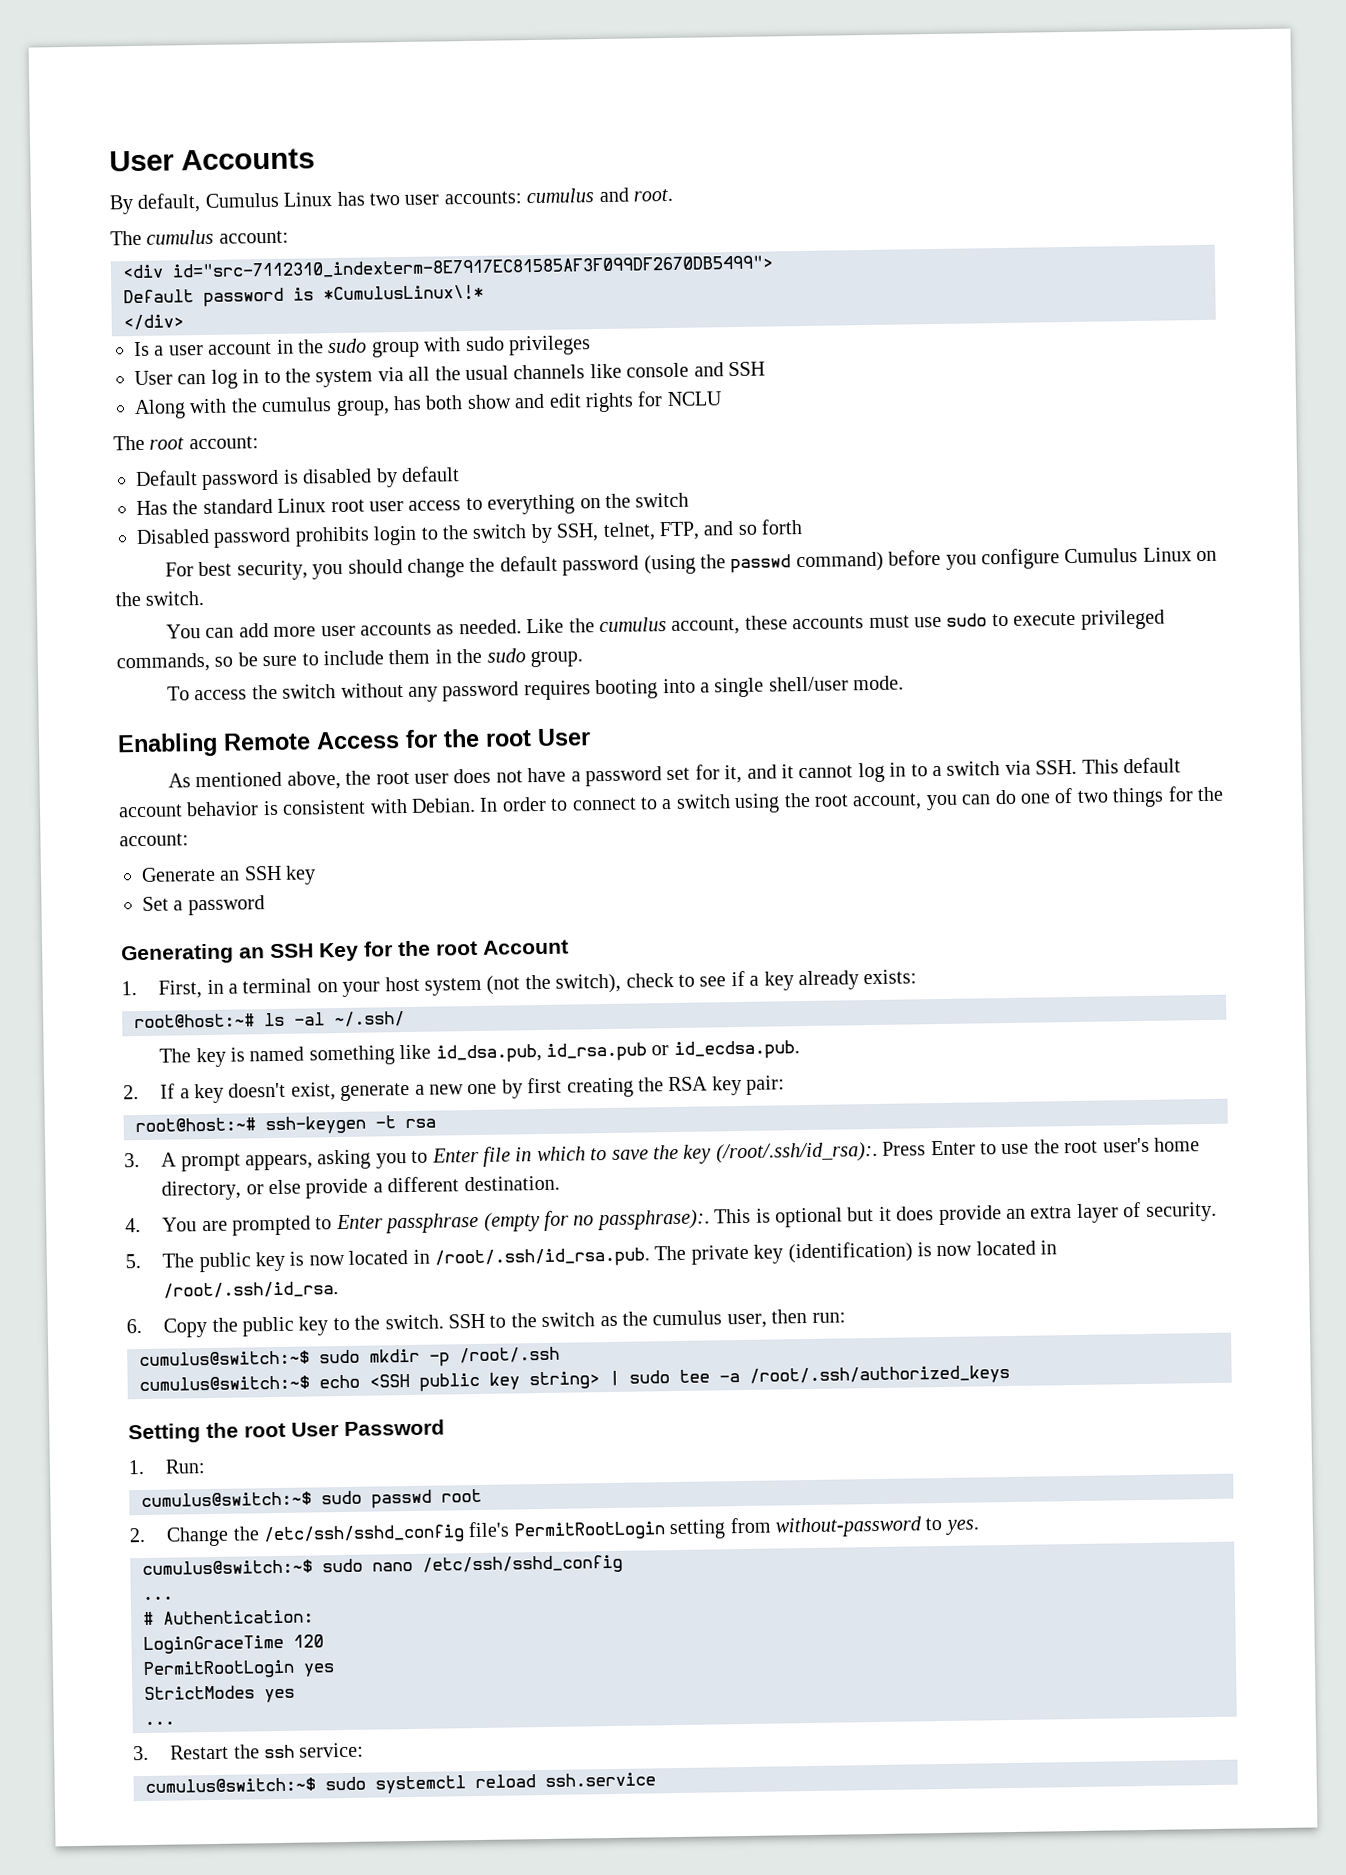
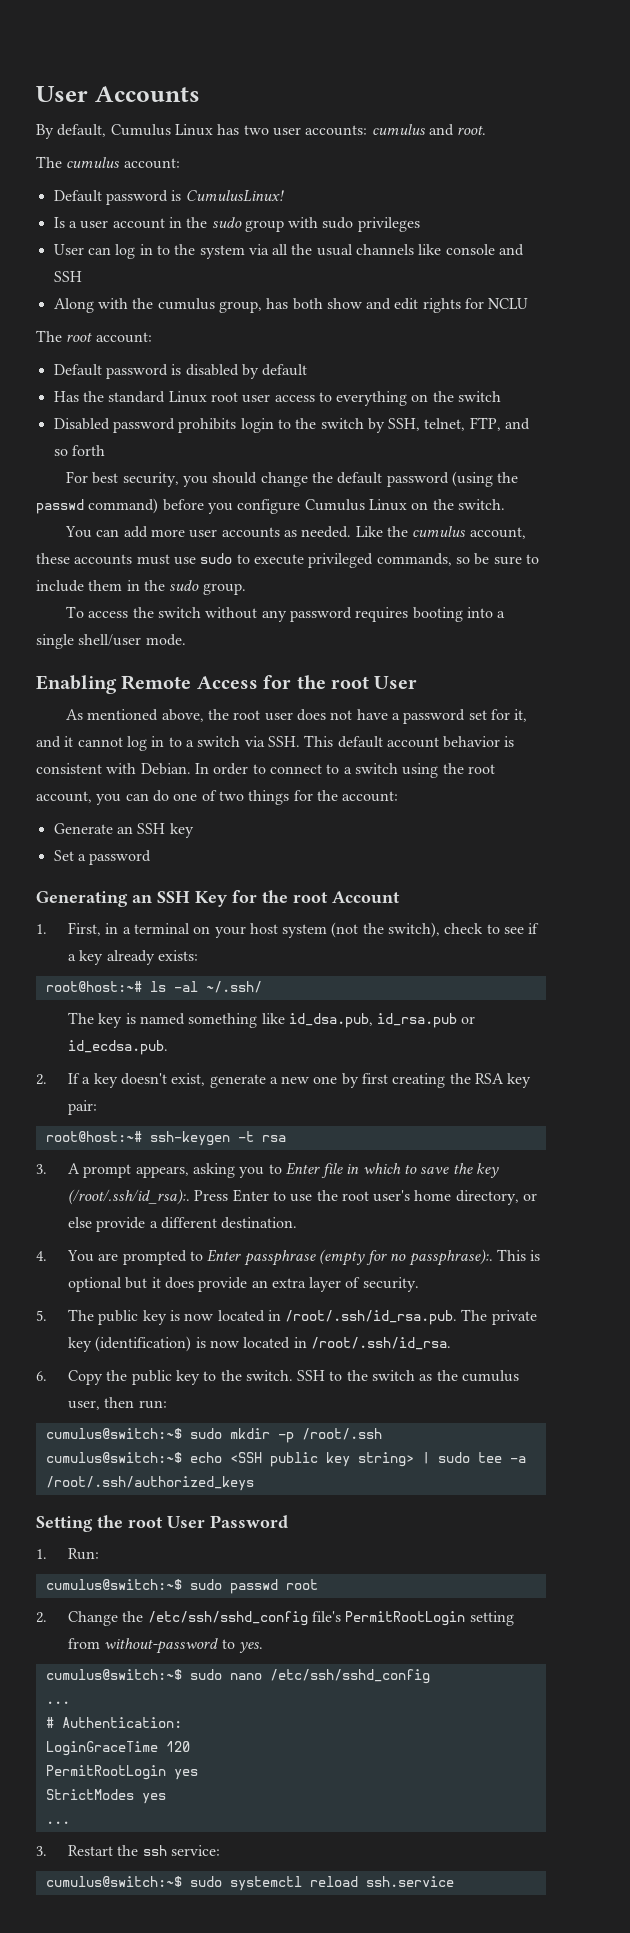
- <div id="src-7112310_indexterm-8E7917EC81585AF3F099DF2670DB5499">
- Default password is *CumulusLinux\!*
- </div>
+ Default password is CumulusLinux!

